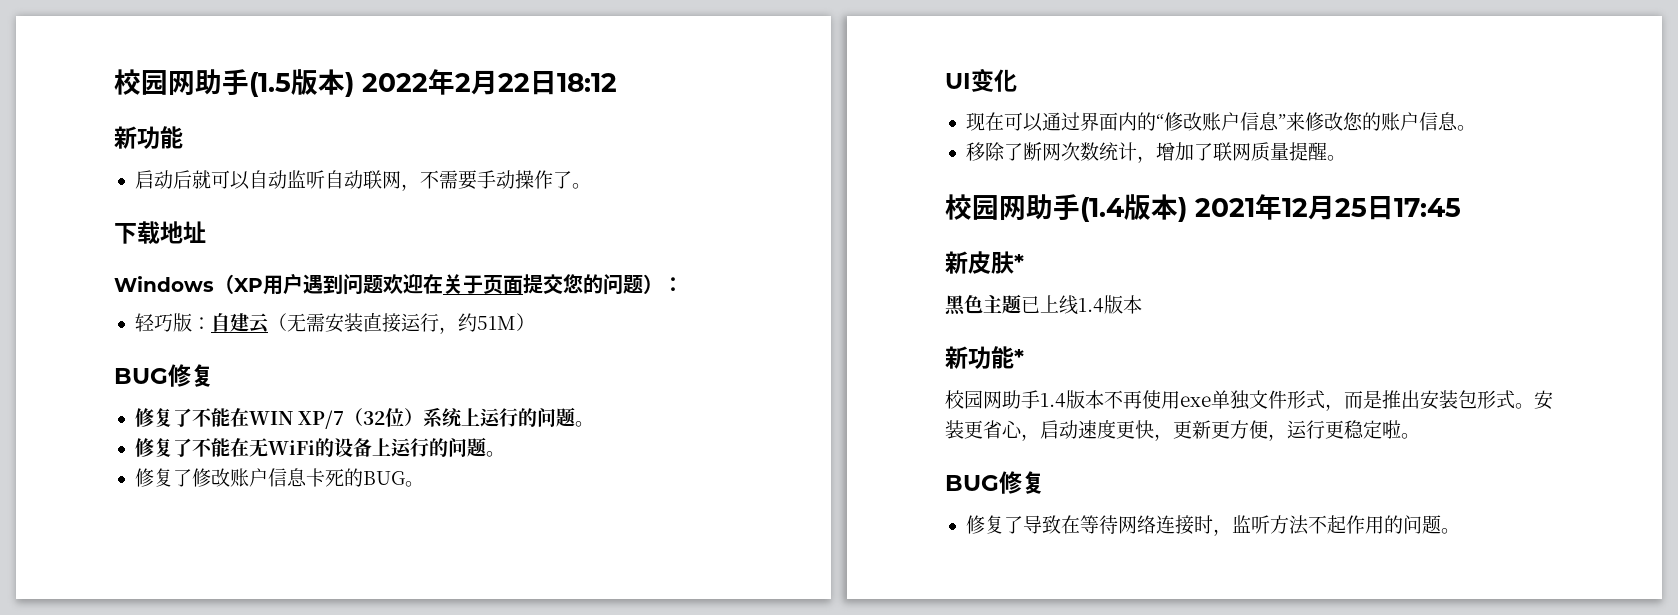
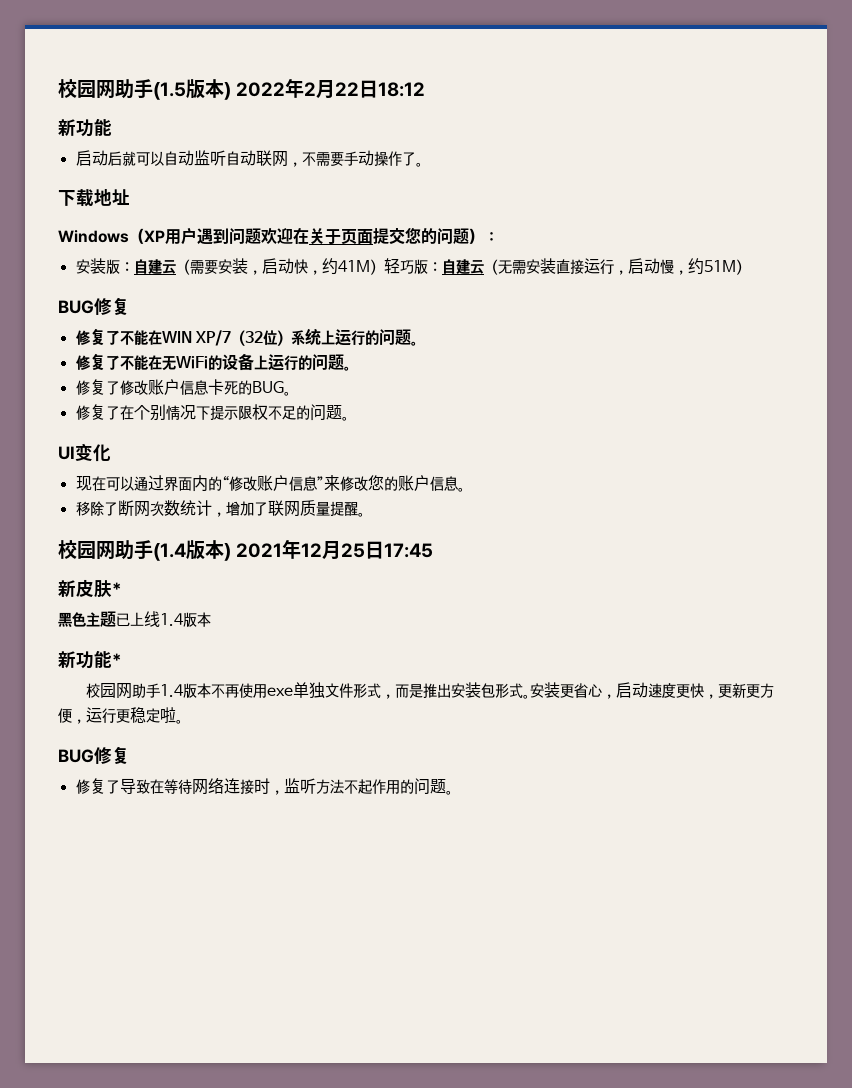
- 轻巧版：自建云（无需安装直接运行，约51M）
+ 安装版：自建云（需要安装，启动快，约41M）轻巧版：自建云（无需安装直接运行，启动慢，约51M）
+ 修复了在个别情况下提示限权不足的问题。

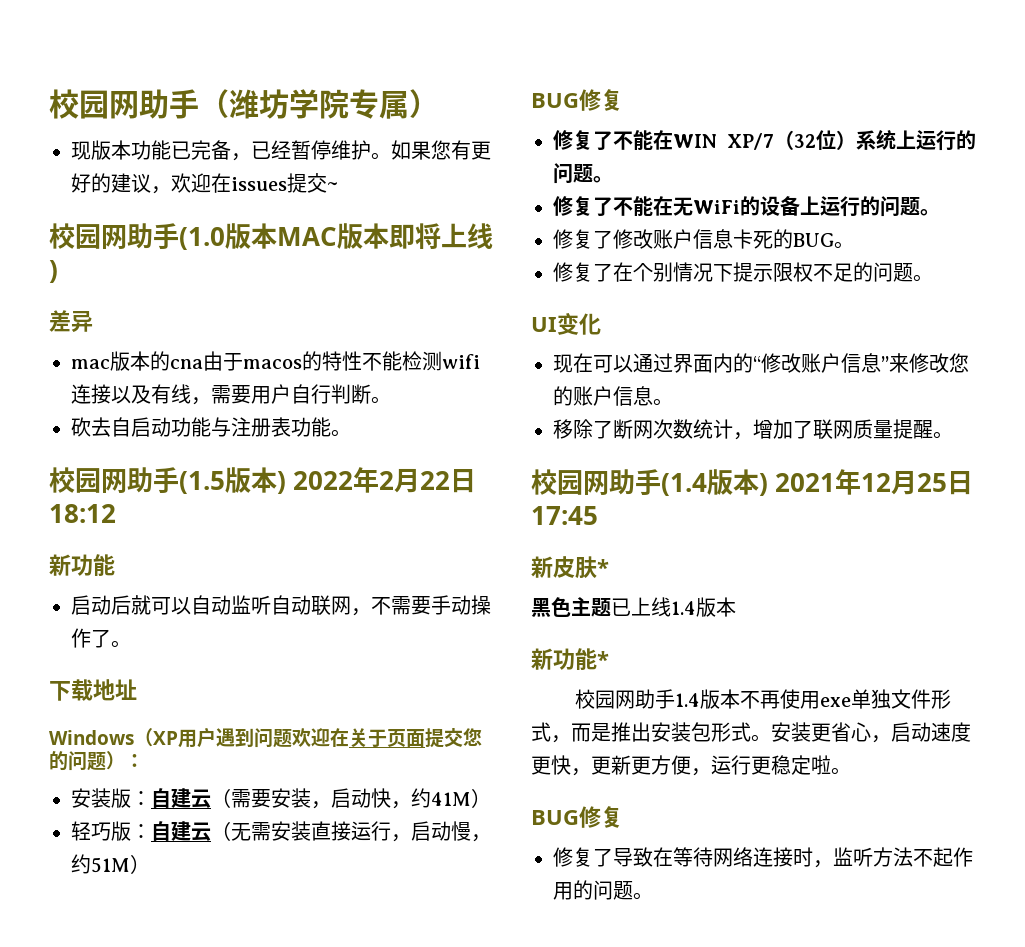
+ 校园网助手（潍坊学院专属）
+ 现版本功能已完备，已经暂停维护。如果您有更好的建议，欢迎在issues提交~
+ 校园网助手(1.0版本MAC版本即将上线)
+ 差异
+ mac版本的cna由于macos的特性不能检测wifi连接以及有线，需要用户自行判断。
+ 砍去自启动功能与注册表功能。
- 安装版：自建云（需要安装，启动快，约41M）轻巧版：自建云（无需安装直接运行，启动慢，约51M）
+ 安装版：自建云（需要安装，启动快，约41M）
+ 轻巧版：自建云（无需安装直接运行，启动慢，约51M）

